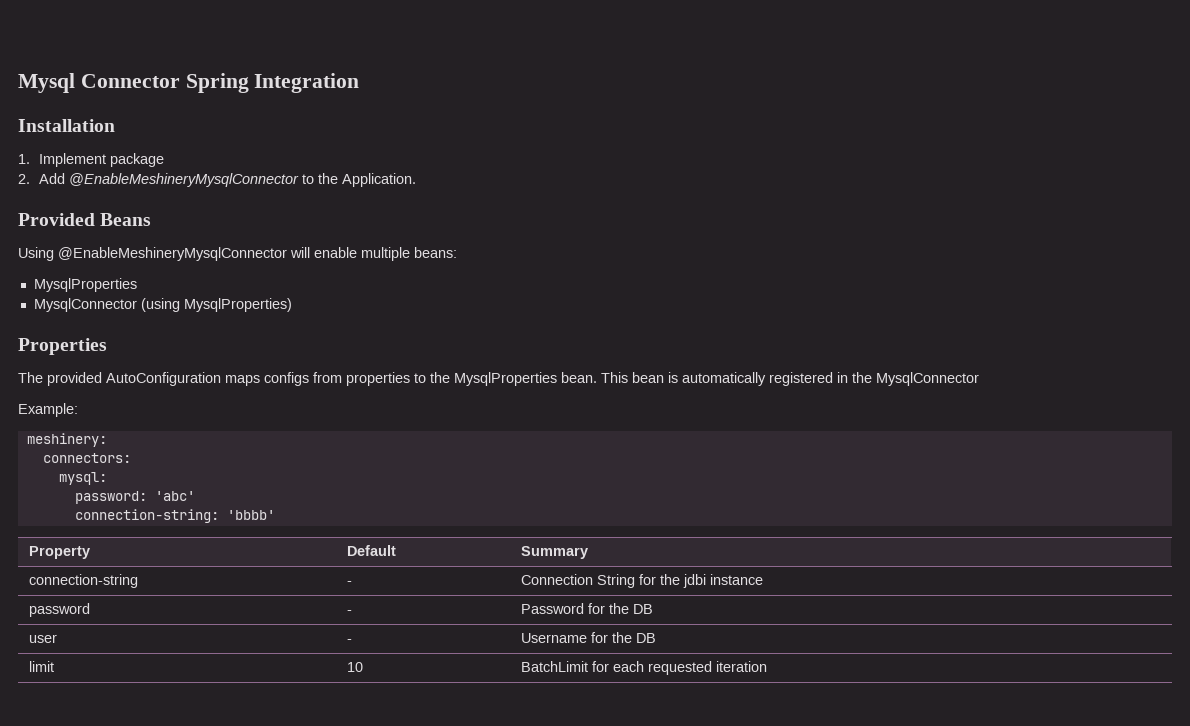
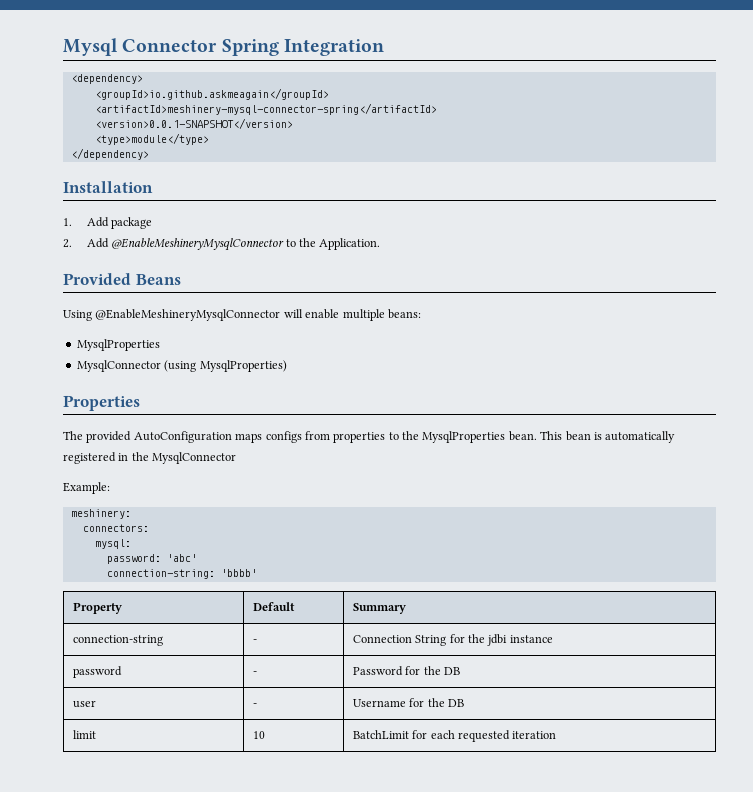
+ <dependency>
+ <groupId>io.github.askmeagain</groupId>
+ <artifactId>meshinery-mysql-connector-spring</artifactId>
+ <version>0.0.1-SNAPSHOT</version>
+ <type>module</type>
+ </dependency>
- 1. Implement package
+ 1. Add package

